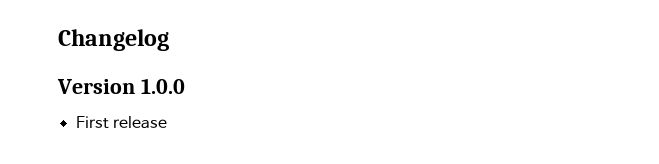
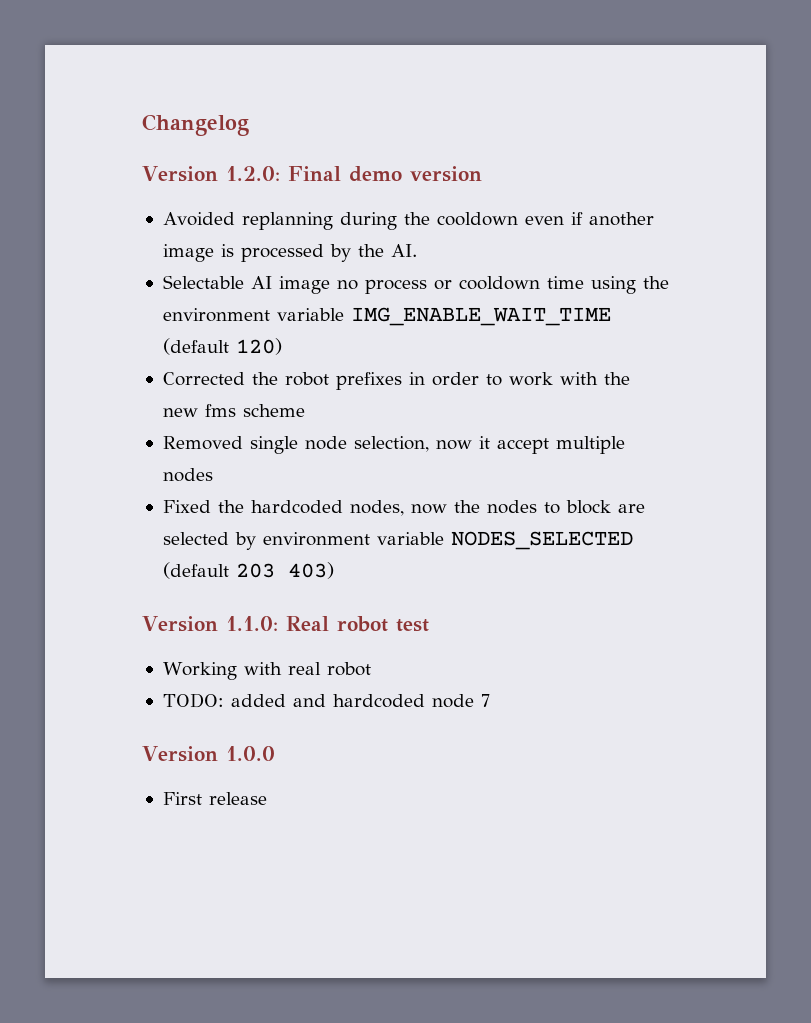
+ Version 1.2.0: Final demo version
+ Avoided replanning during the cooldown even if another image is processed by the AI.
+ Selectable AI image no process or cooldown time using the environment variable IMG_ENABLE_WAIT_TIME (default 120)
+ Corrected the robot prefixes in order to work with the new fms scheme
+ Removed single node selection, now it accept multiple nodes
+ Fixed the hardcoded nodes, now the nodes to block are selected by environment variable NODES_SELECTED (default 203 403)
+ Version 1.1.0: Real robot test
+ Working with real robot
+ TODO: added and hardcoded node 7

